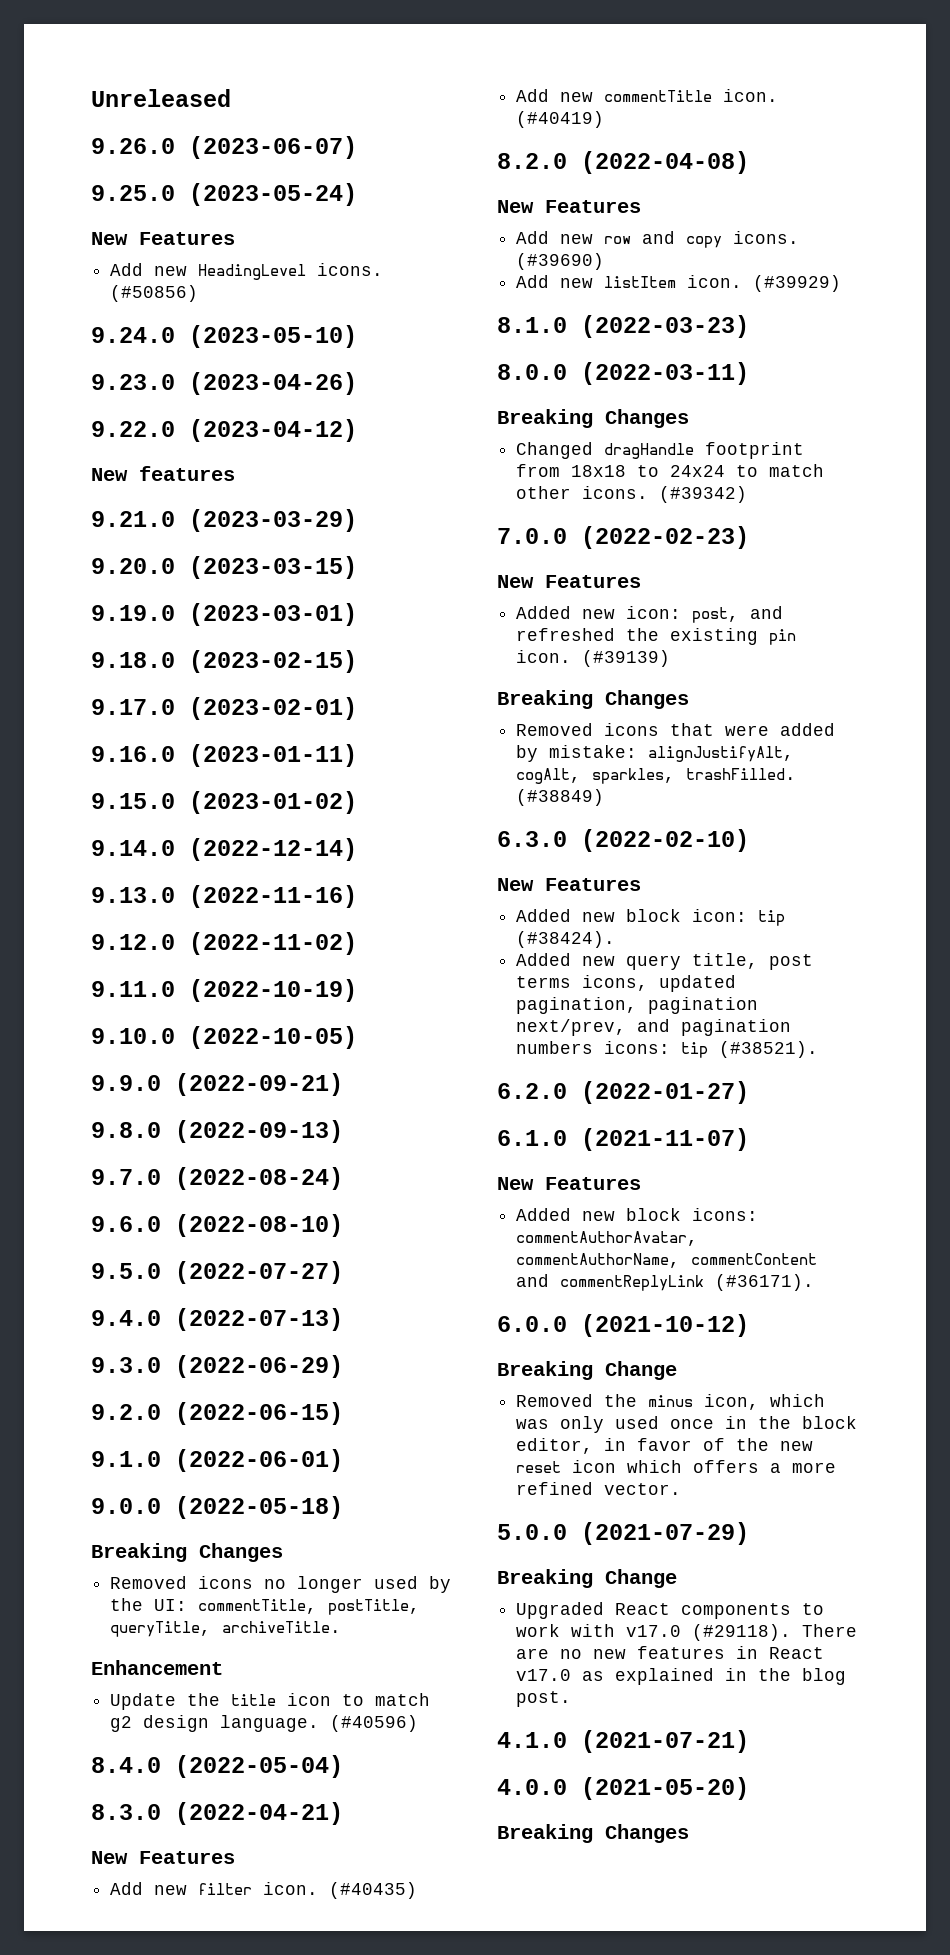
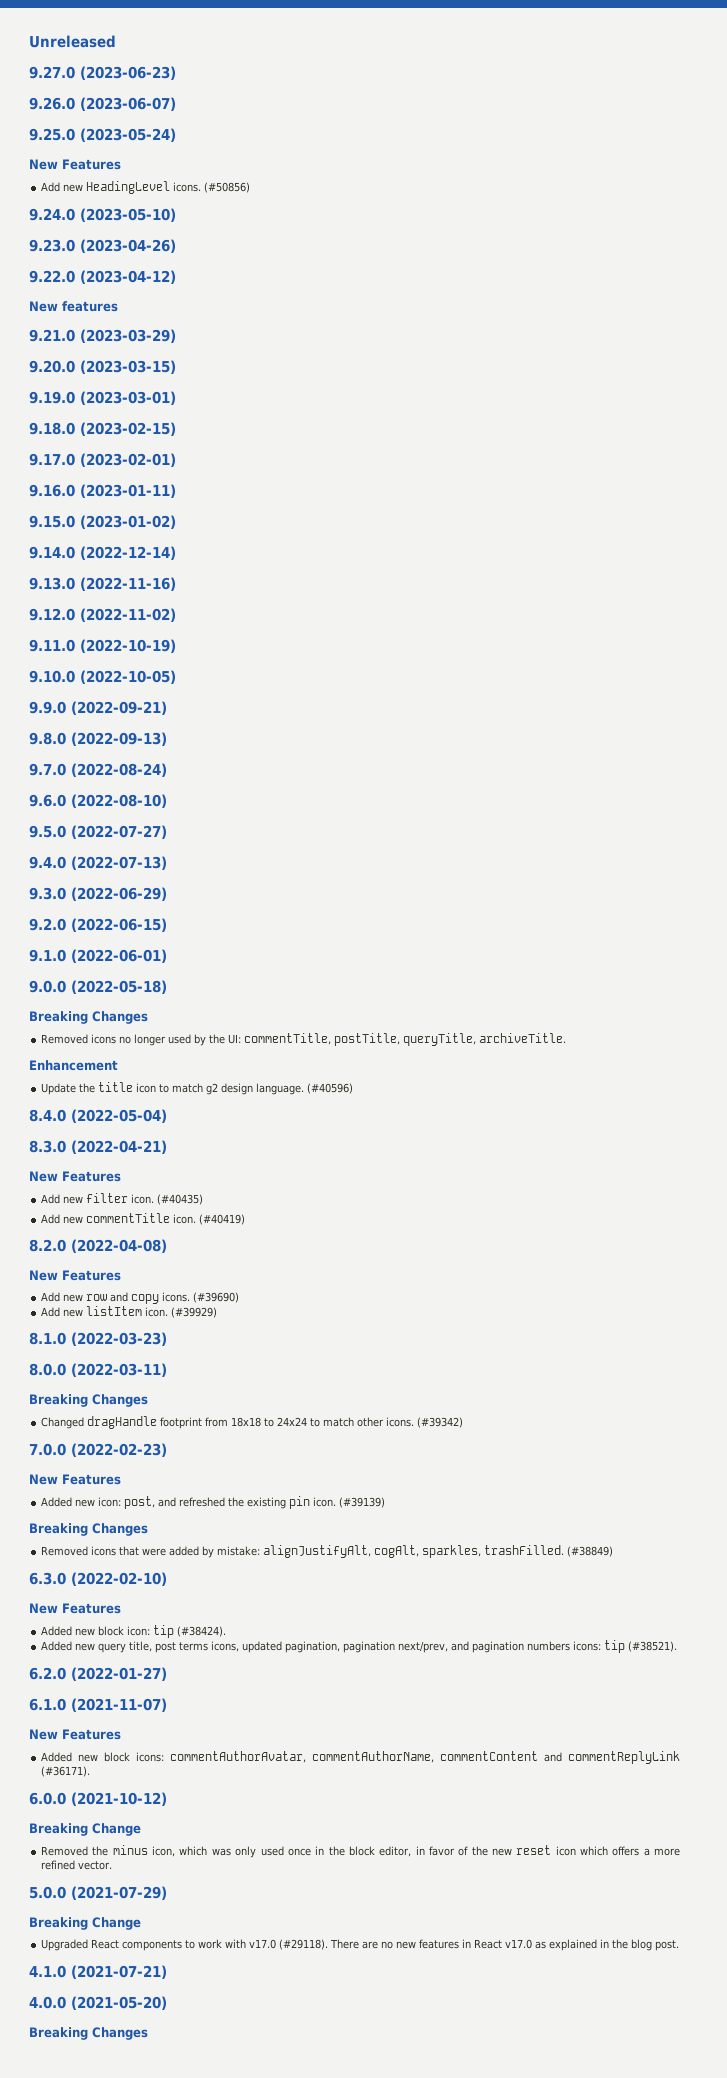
+ 9.27.0 (2023-06-23)

